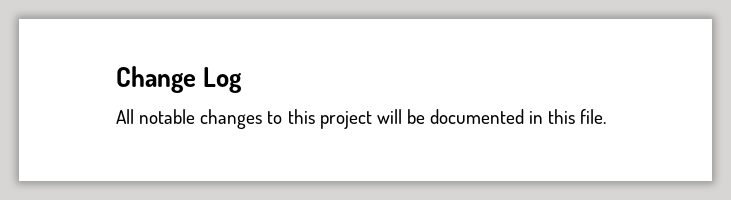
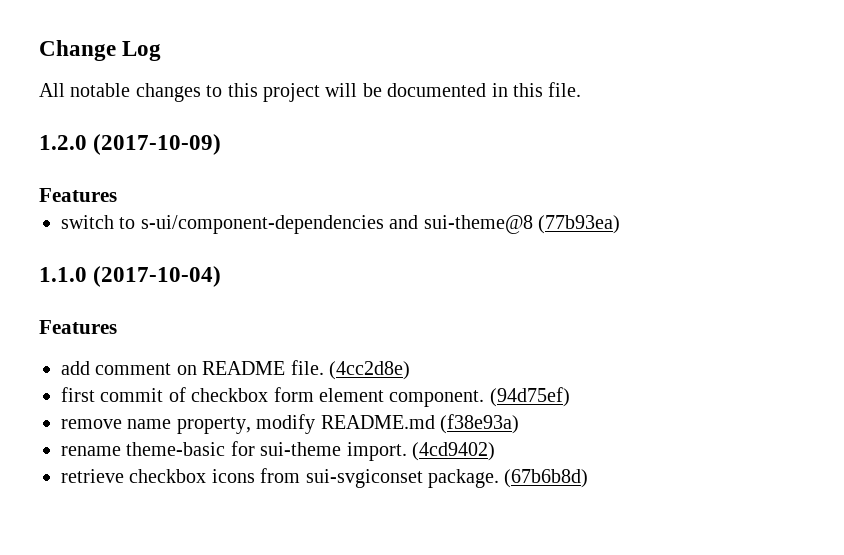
+ 1.2.0 (2017-10-09)
+ Features
+ switch to s-ui/component-dependencies and sui-theme@8 (77b93ea)
+ 1.1.0 (2017-10-04)
+ Features
+ add comment on README file. (4cc2d8e)
+ first commit of checkbox form element component. (94d75ef)
+ remove name property, modify README.md (f38e93a)
+ rename theme-basic for sui-theme import. (4cd9402)
+ retrieve checkbox icons from sui-svgiconset package. (67b6b8d)

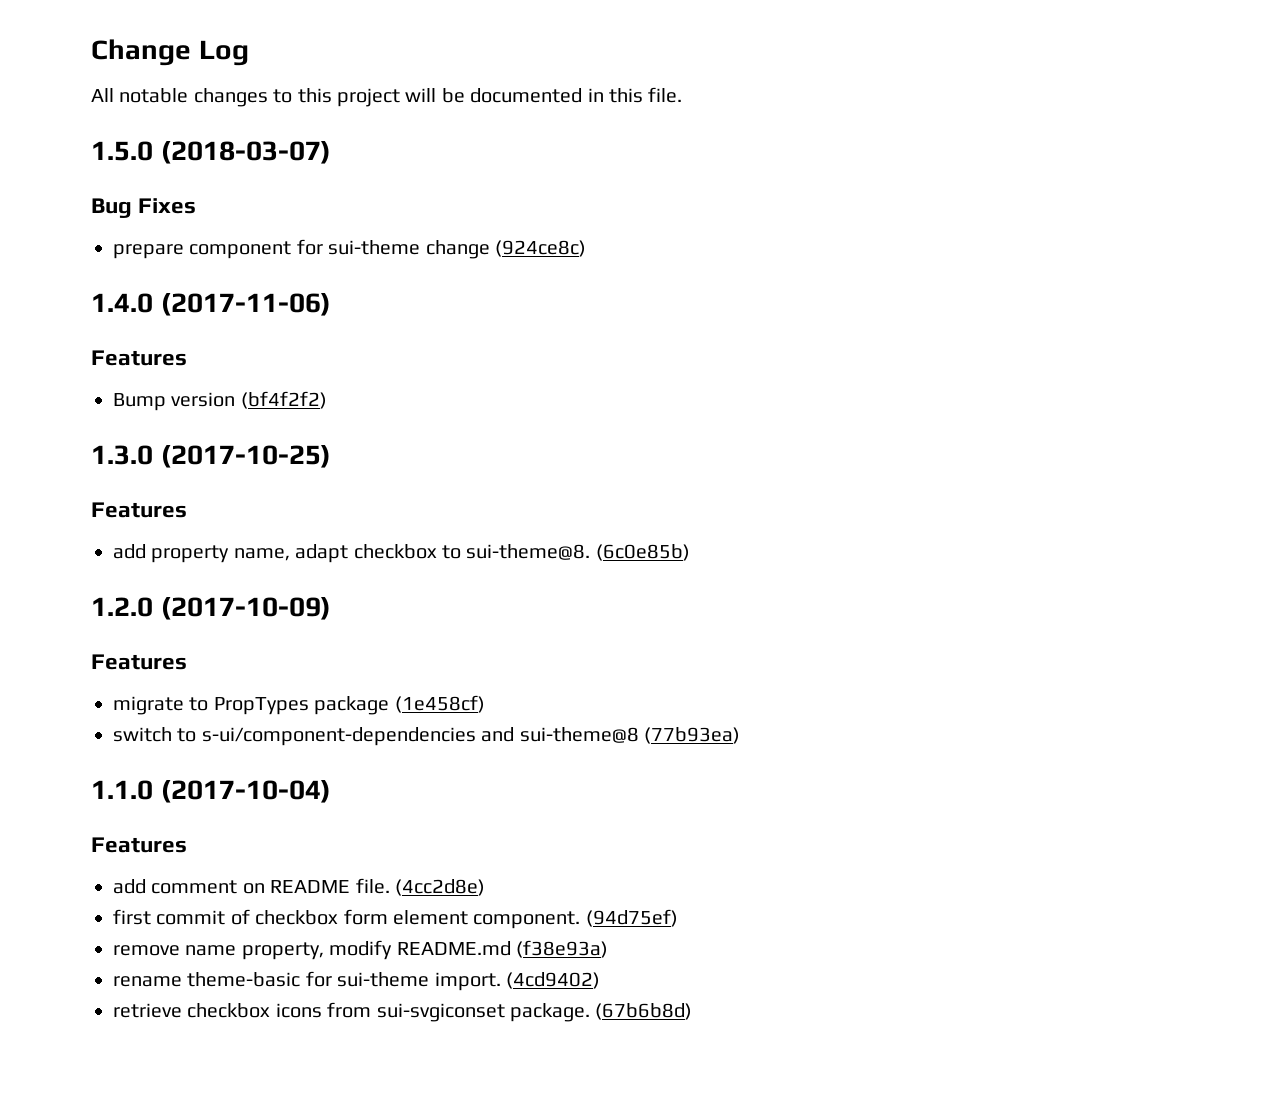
+ 1.5.0 (2018-03-07)
+ Bug Fixes
+ prepare component for sui-theme change (924ce8c)
+ 1.4.0 (2017-11-06)
+ Features
+ Bump version (bf4f2f2)
+ 1.3.0 (2017-10-25)
+ Features
+ add property name, adapt checkbox to sui-theme@8. (6c0e85b)
  1.2.0 (2017-10-09)
  Features
+ migrate to PropTypes package (1e458cf)

